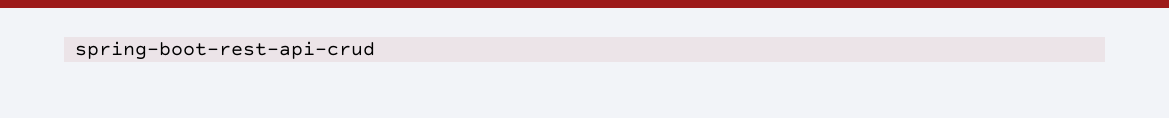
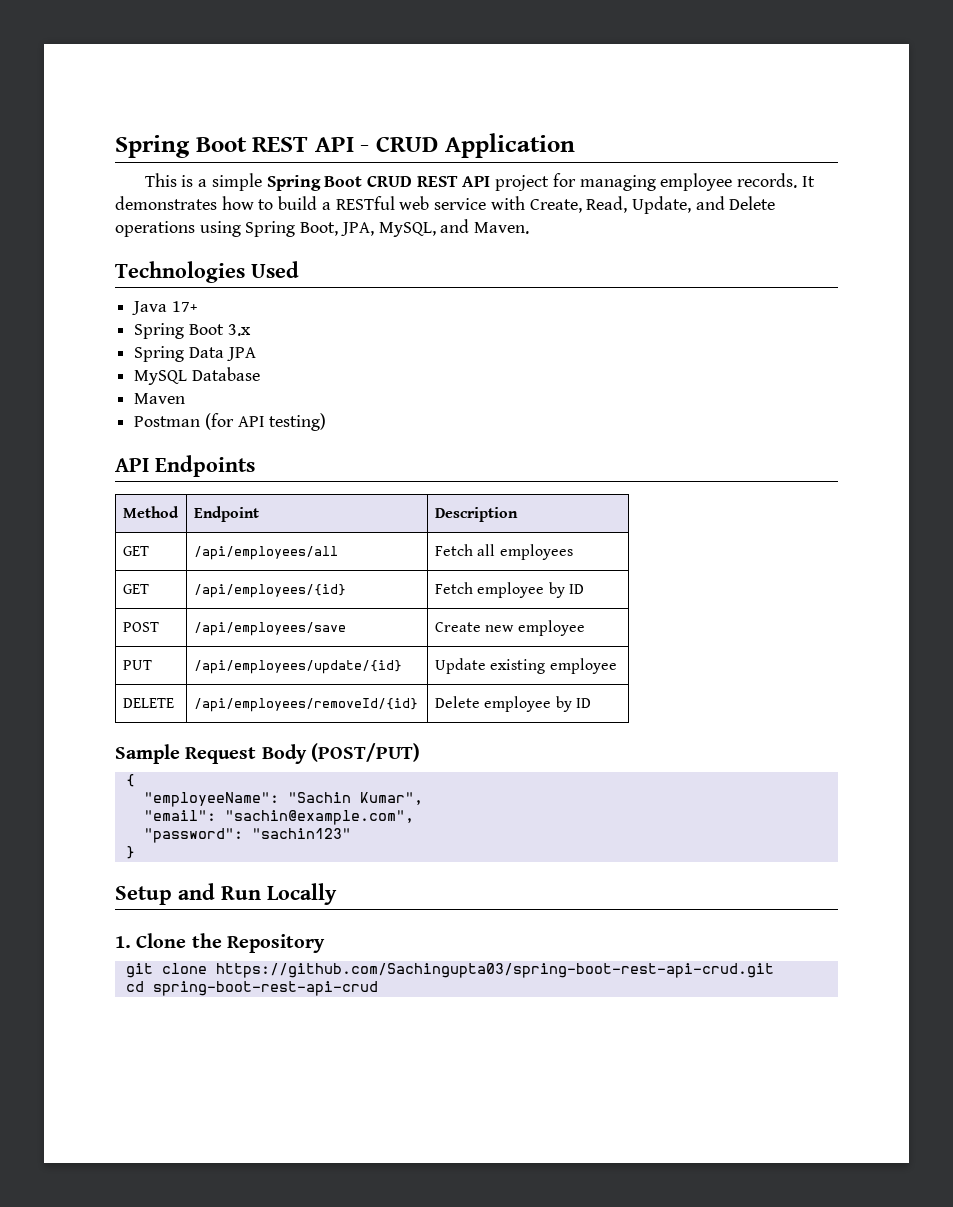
- spring-boot-rest-api-crud
+ Spring Boot REST API - CRUD Application
+ This is a simple Spring Boot CRUD REST API project for managing employee records. It demonstrates how to build a RESTful web service with Create, Read, Update, and Delete operations using Spring Boot, JPA, MySQL, and Maven.
+ Technologies Used
+ Java 17+
+ Spring Boot 3.x
+ Spring Data JPA
+ MySQL Database
+ Maven
+ Postman (for API testing)
+ API Endpoints
+ Method | Endpoint | Description
+ GET | /api/employees/all | Fetch all employees
+ GET | /api/employees/{id} | Fetch employee by ID
+ POST | /api/employees/save | Create new employee
+ PUT | /api/employees/update/{id} | Update existing employee
+ DELETE | /api/employees/removeId/{id} | Delete employee by ID
+ Sample Request Body (POST/PUT)
+ {
+ "employeeName": "Sachin Kumar",
+ "email": "sachin@example.com",
+ "password": "sachin123"
+ }
+ Setup and Run Locally
+ 1. Clone the Repository
+ git clone https://github.com/Sachingupta03/spring-boot-rest-api-crud.git
+ cd spring-boot-rest-api-crud

